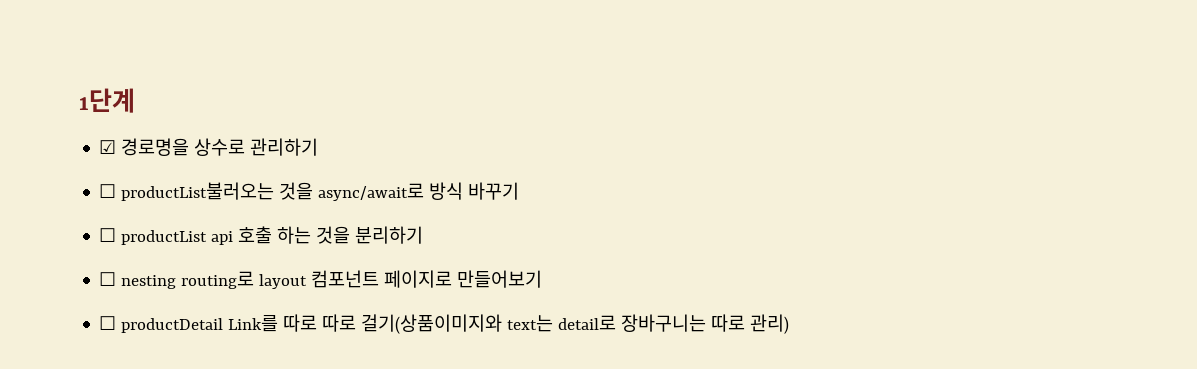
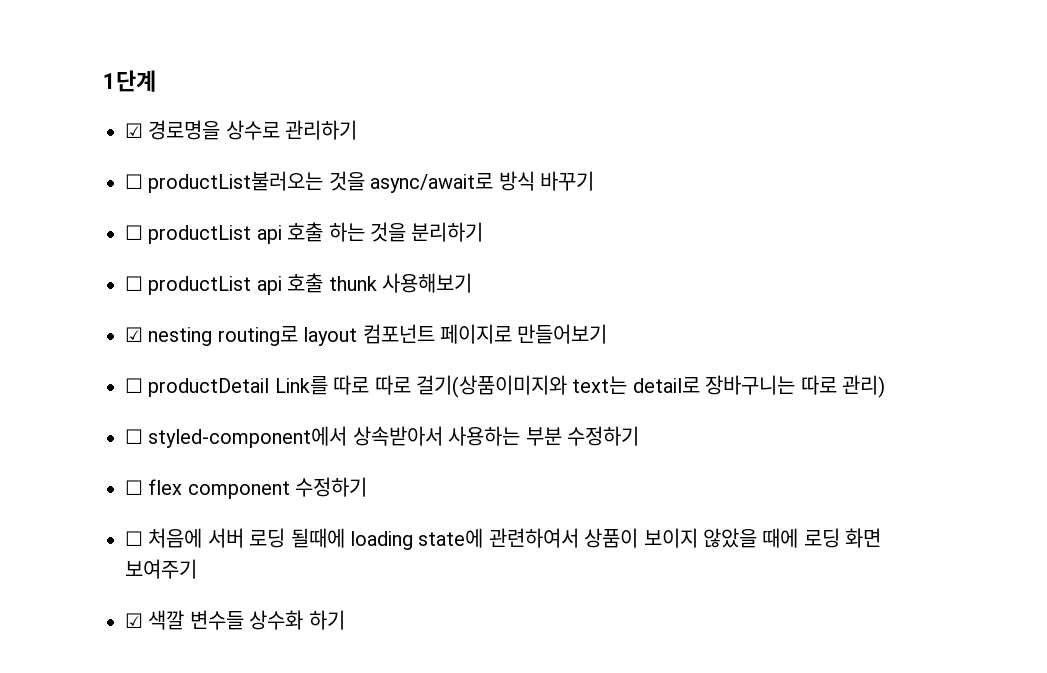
- ☐ nesting routing로 layout 컴포넌트 페이지로 만들어보기
+ ☐ productList api 호출 thunk 사용해보기
+ ☑ nesting routing로 layout 컴포넌트 페이지로 만들어보기
+ ☐ styled-component에서 상속받아서 사용하는 부분 수정하기
+ ☐ flex component 수정하기
+ ☐ 처음에 서버 로딩 될때에 loading state에 관련하여서 상품이 보이지 않았을 때에 로딩 화면 보여주기
+ ☑ 색깔 변수들 상수화 하기

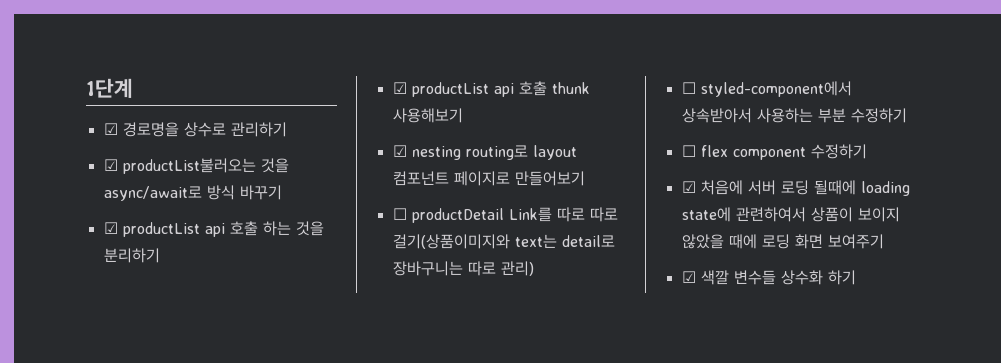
- ☐ productList불러오는 것을 async/await로 방식 바꾸기
+ ☑ productList불러오는 것을 async/await로 방식 바꾸기
- ☐ productList api 호출 하는 것을 분리하기
+ ☑ productList api 호출 하는 것을 분리하기
- ☐ productList api 호출 thunk 사용해보기
+ ☑ productList api 호출 thunk 사용해보기
- ☐ 처음에 서버 로딩 될때에 loading state에 관련하여서 상품이 보이지 않았을 때에 로딩 화면 보여주기
+ ☑ 처음에 서버 로딩 될때에 loading state에 관련하여서 상품이 보이지 않았을 때에 로딩 화면 보여주기

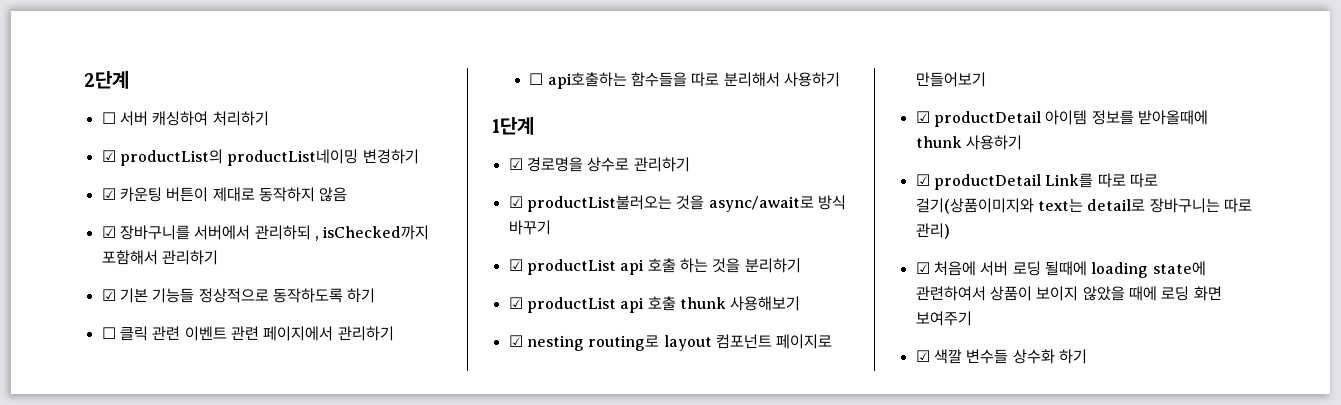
+ 2단계
+ ☐ 서버 캐싱하여 처리하기
+ ☑ productList의 productList네이밍 변경하기
+ ☑ 카운팅 버튼이 제대로 동작하지 않음
+ ☑ 장바구니를 서버에서 관리하되 , isChecked까지 포함해서 관리하기
+ ☑ 기본 기능들 정상적으로 동작하도록 하기
+ ☐ 클릭 관련 이벤트 관련 페이지에서 관리하기
+ ☐ api호출하는 함수들을 따로 분리해서 사용하기
- ☐ productDetail Link를 따로 따로 걸기(상품이미지와 text는 detail로 장바구니는 따로 관리)
+ ☑ productDetail 아이템 정보를 받아올때에 thunk 사용하기
+ ☑ productDetail Link를 따로 따로 걸기(상품이미지와 text는 detail로 장바구니는 따로 관리)
- ☐ styled-component에서 상속받아서 사용하는 부분 수정하기
- ☐ flex component 수정하기

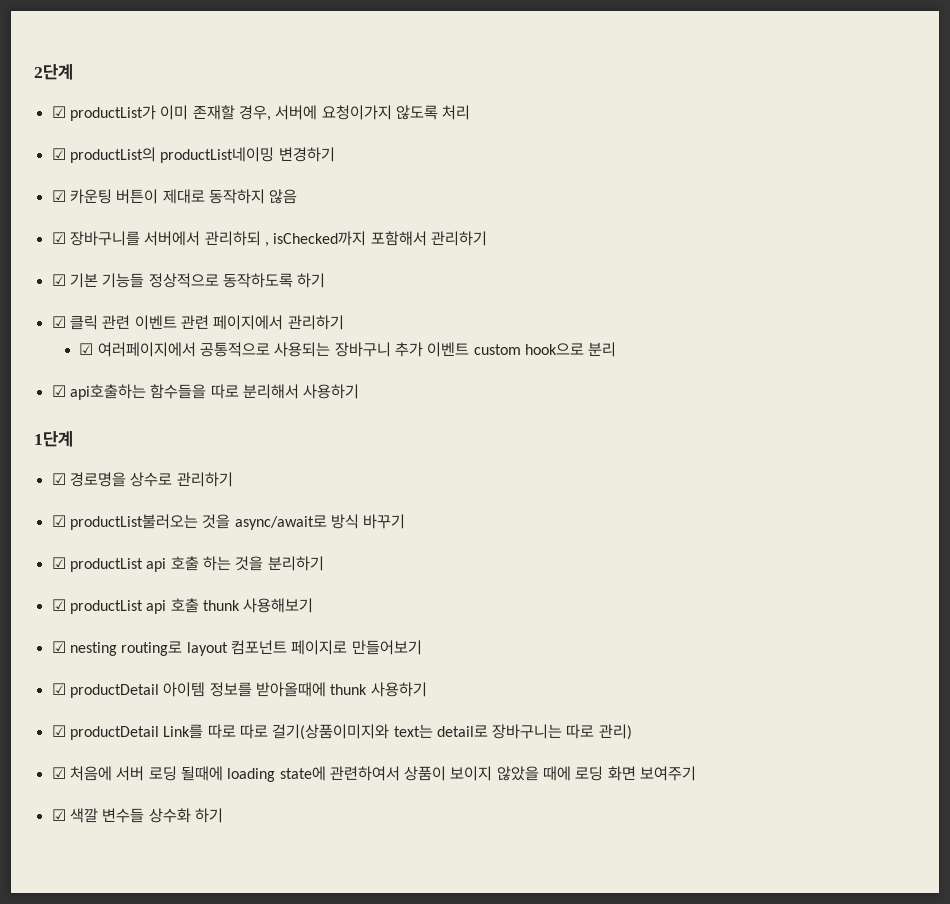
- ☐ 서버 캐싱하여 처리하기
+ ☑ productList가 이미 존재할 경우, 서버에 요청이가지 않도록 처리
- ☐ 클릭 관련 이벤트 관련 페이지에서 관리하기
+ ☑ 클릭 관련 이벤트 관련 페이지에서 관리하기
- ☐ api호출하는 함수들을 따로 분리해서 사용하기
+ ☑ 여러페이지에서 공통적으로 사용되는 장바구니 추가 이벤트 custom hook으로 분리
+ ☑ api호출하는 함수들을 따로 분리해서 사용하기

